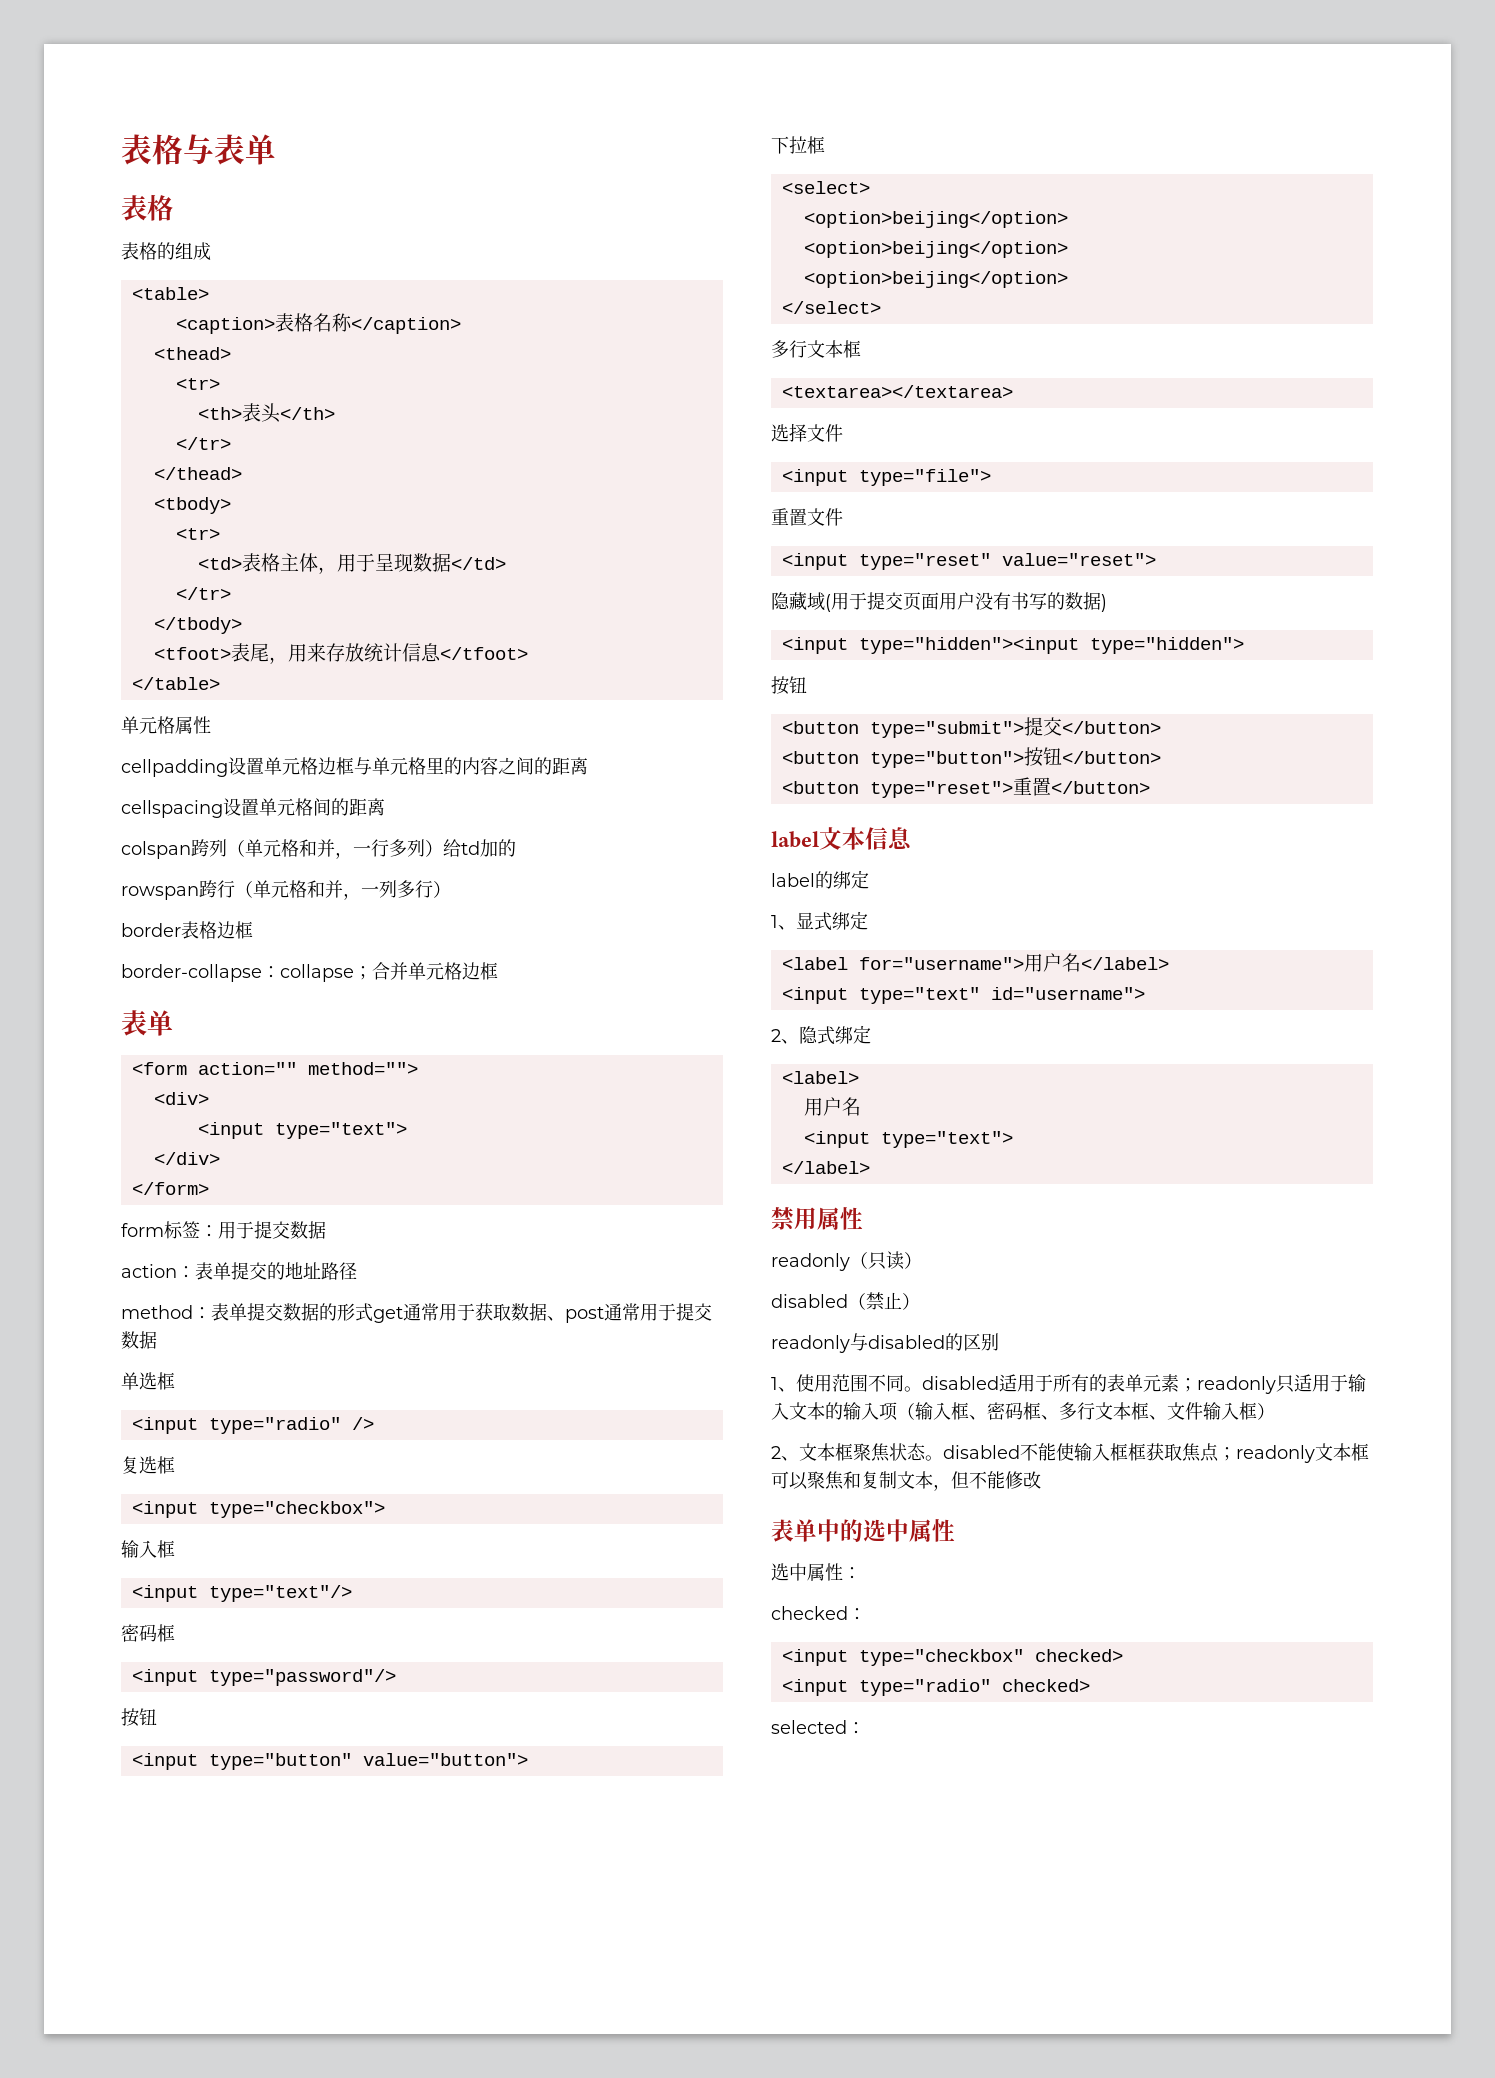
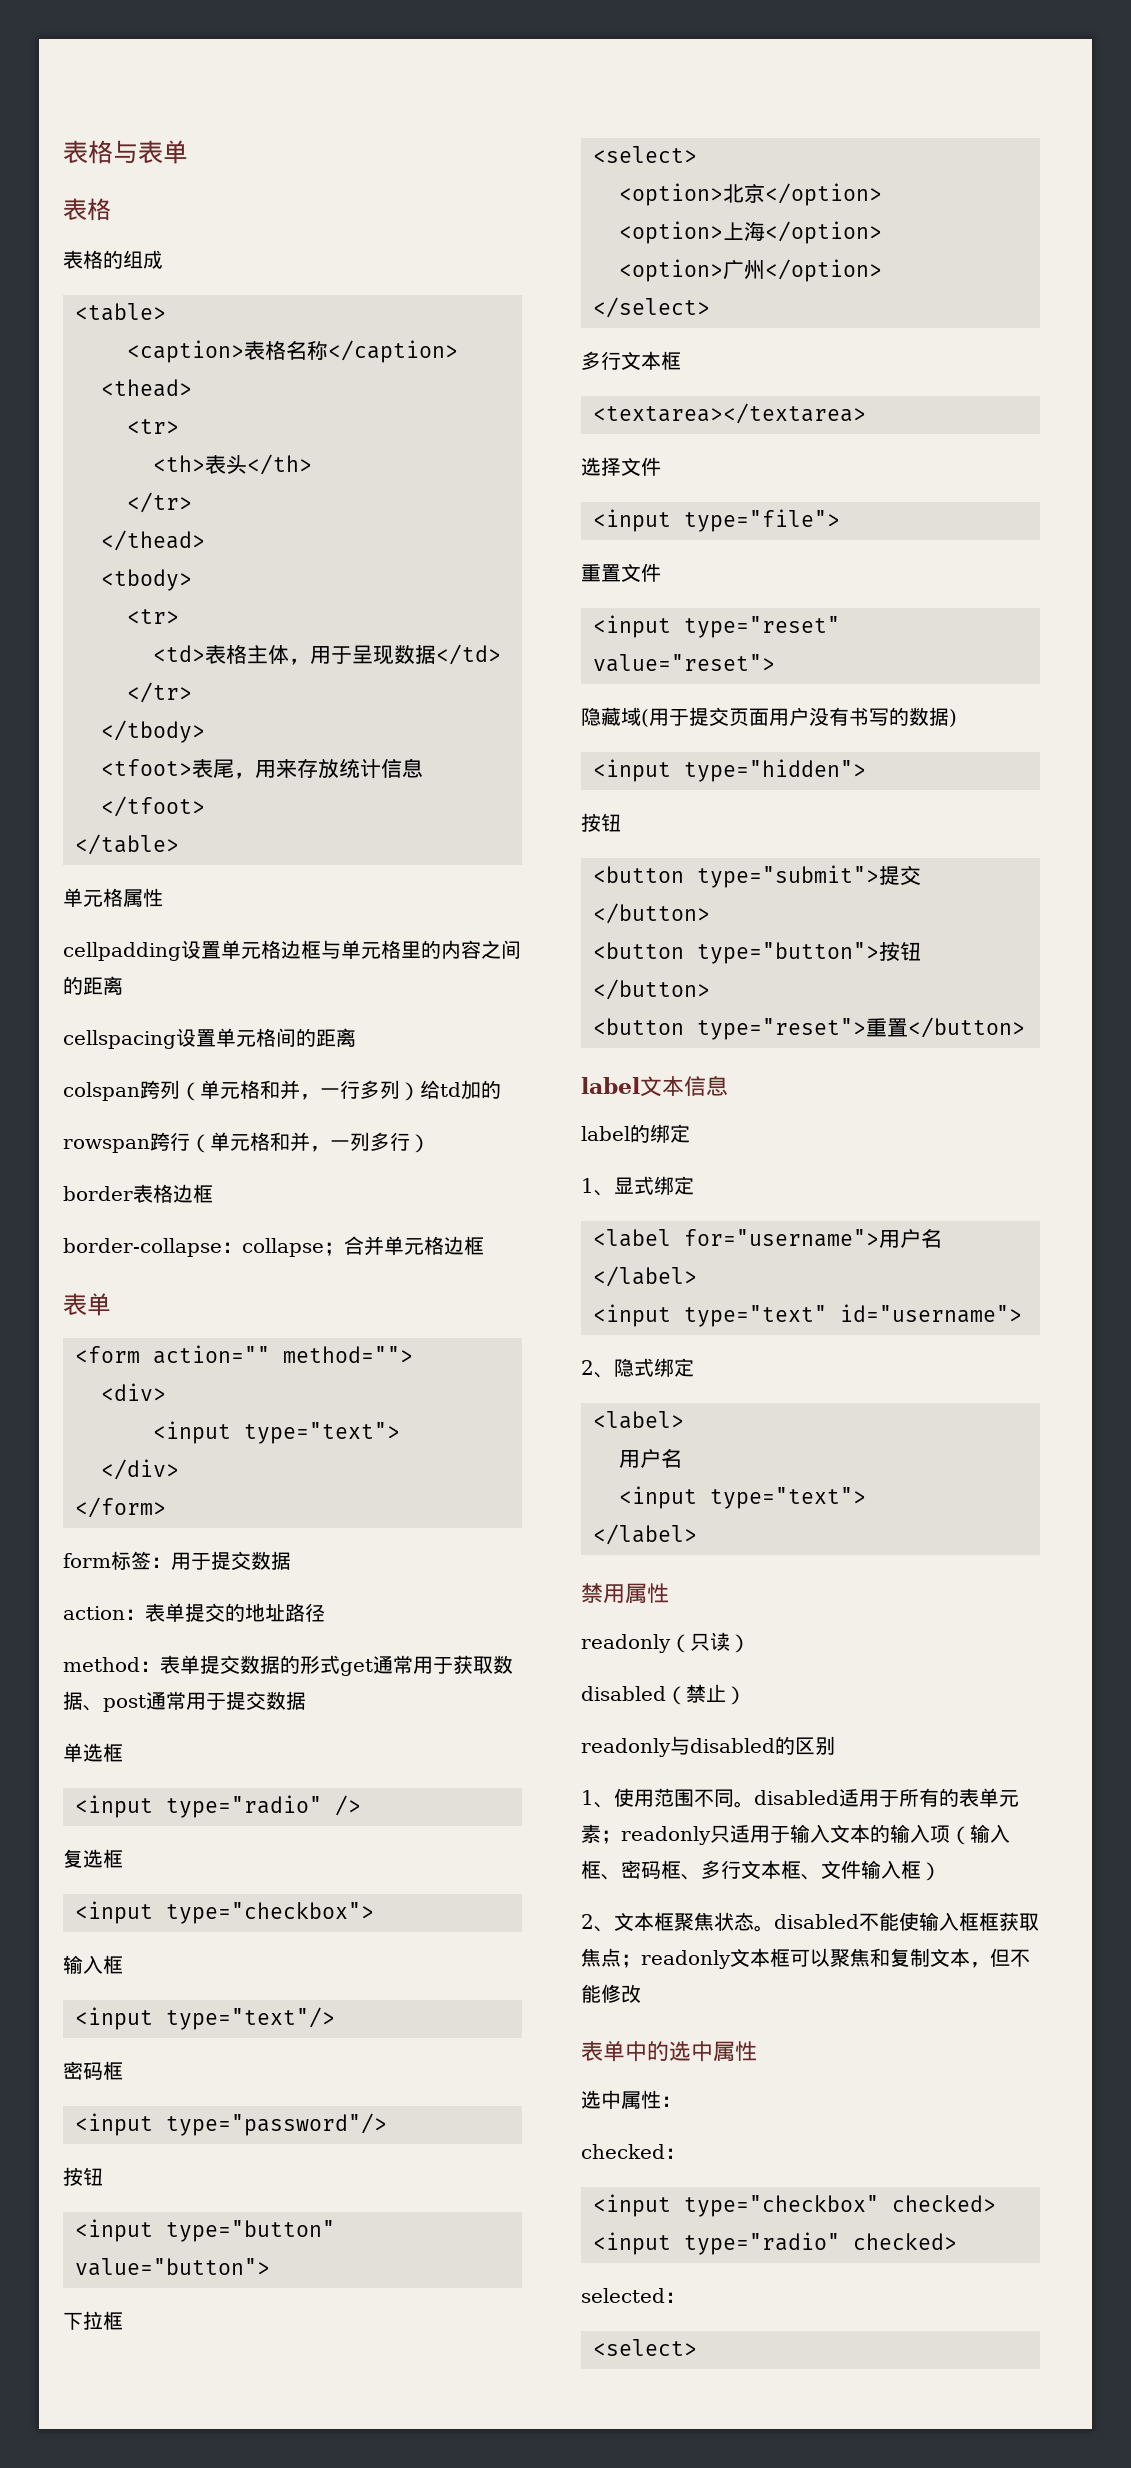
  下拉框
  <select>
- <option>beijing</option>
- <option>beijing</option>
- <option>beijing</option>
+ <option>北京</option>
+ <option>上海</option>
+ <option>广州</option>
- <input type="hidden"><input type="hidden">
+ <input type="hidden">
  selected：
+ <select>

